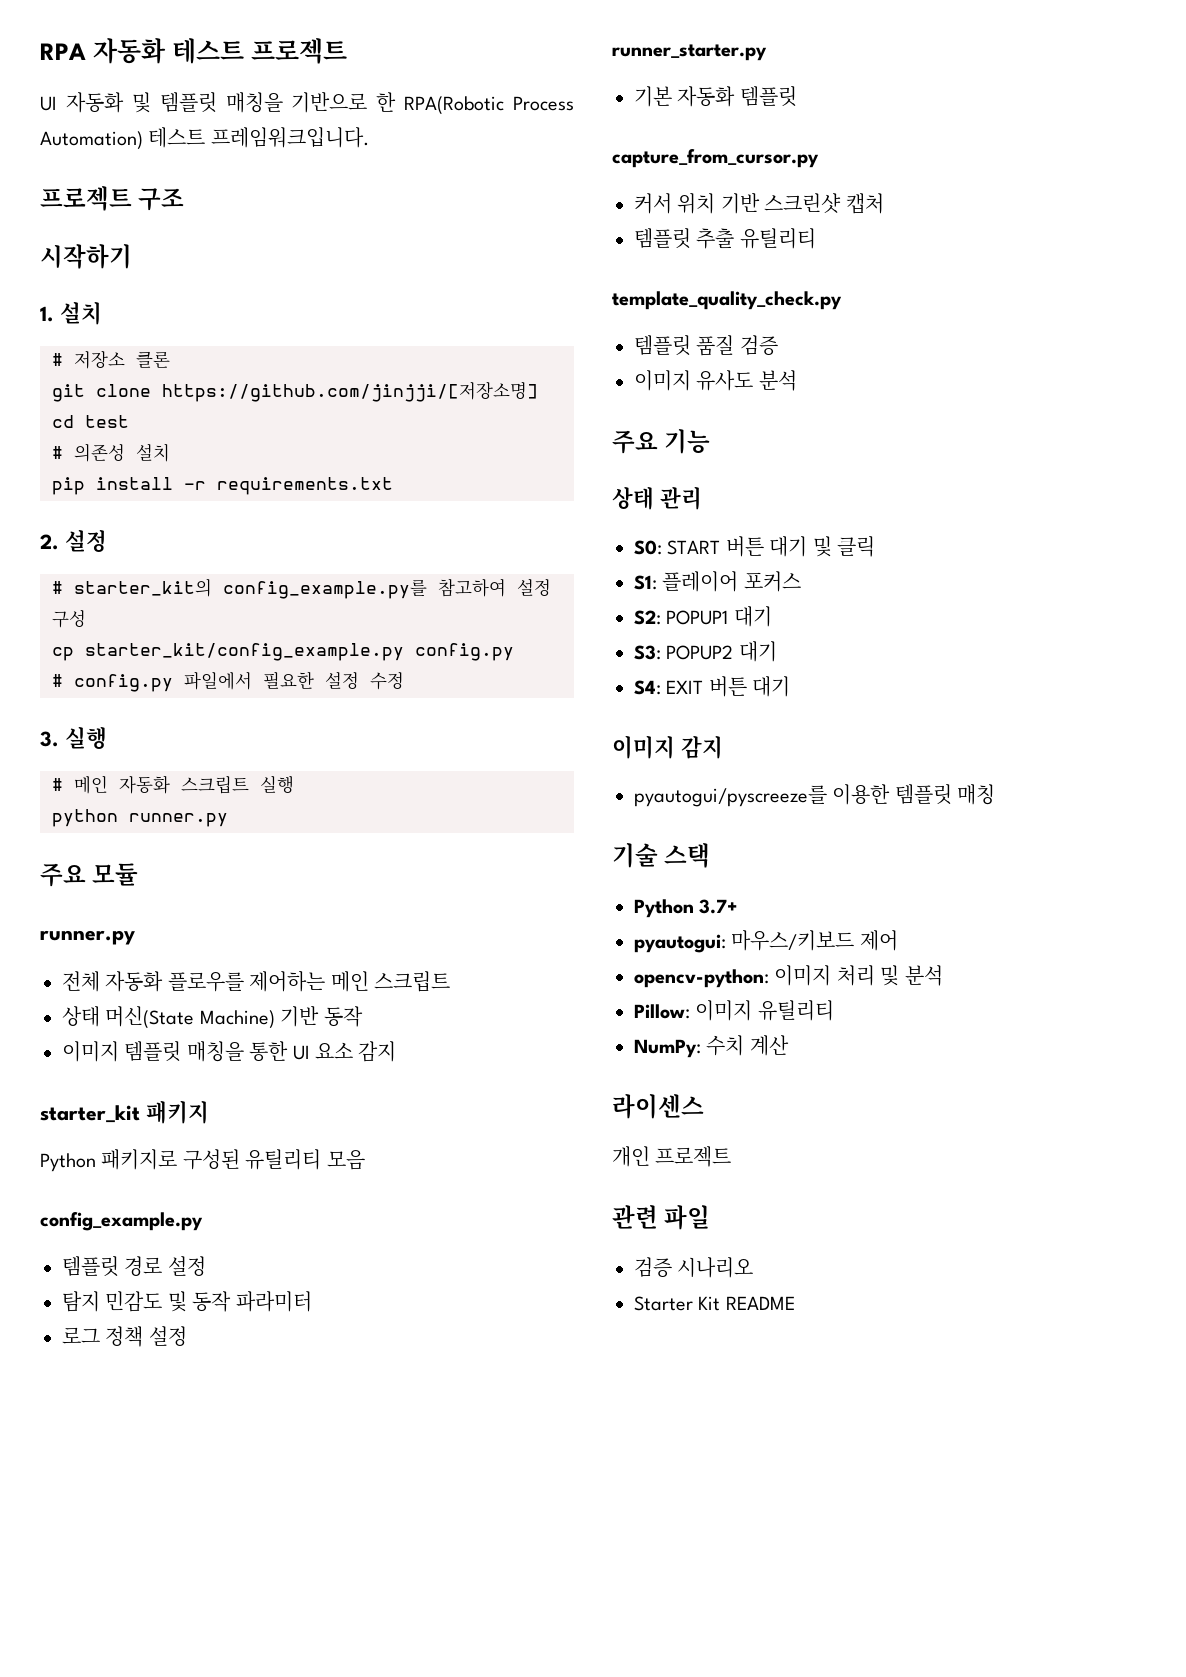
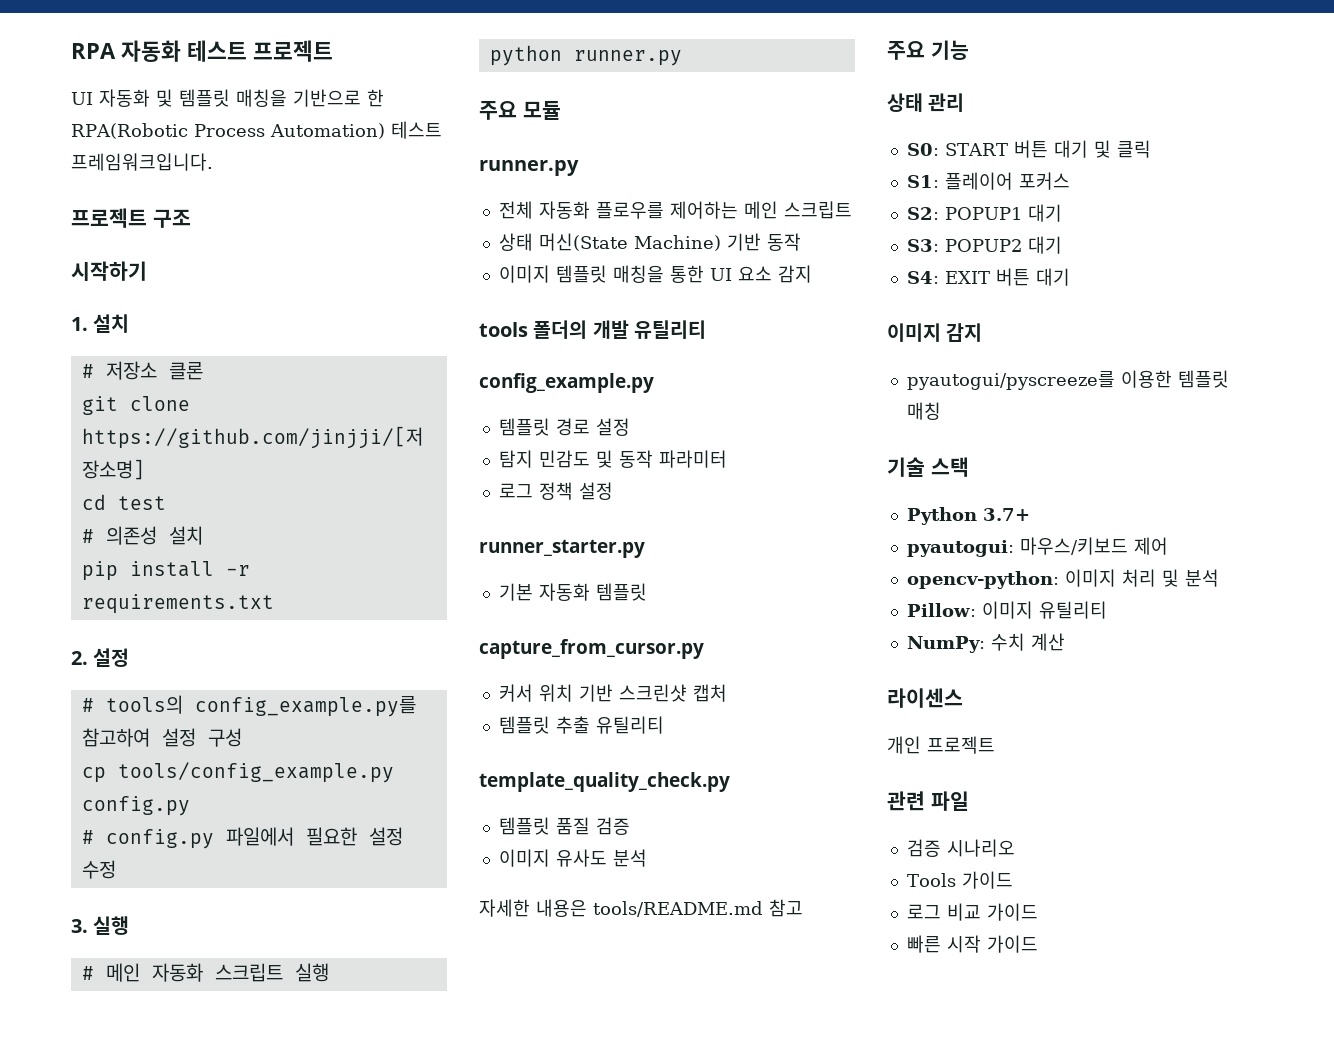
- # starter_kit의 config_example.py를 참고하여 설정 구성
+ # tools의 config_example.py를 참고하여 설정 구성
- cp starter_kit/config_example.py config.py
+ cp tools/config_example.py config.py
- starter_kit 패키지
- Python 패키지로 구성된 유틸리티 모음
+ tools 폴더의 개발 유틸리티
+ 자세한 내용은 tools/README.md 참고
- Starter Kit README
+ Tools 가이드
+ 로그 비교 가이드
+ 빠른 시작 가이드

